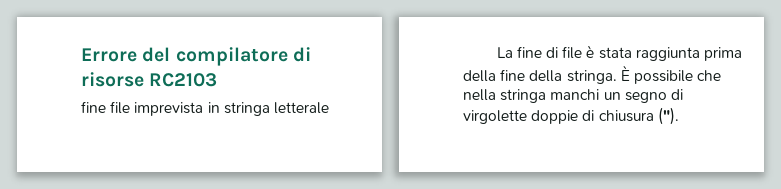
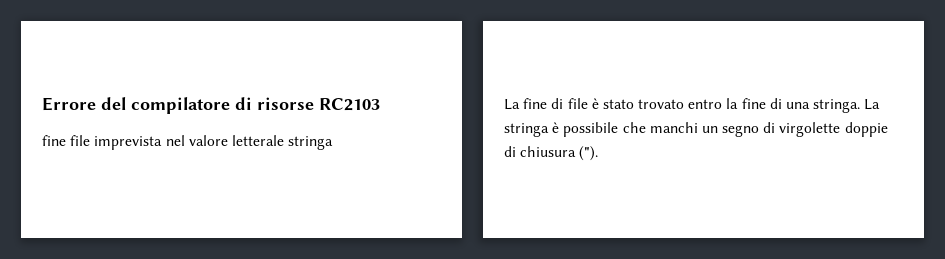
- fine file imprevista in stringa letterale
+ fine file imprevista nel valore letterale stringa
- La fine di file è stata raggiunta prima della fine della stringa. È possibile che nella stringa manchi un segno di virgolette doppie di chiusura (").
+ La fine di file è stato trovato entro la fine di una stringa. La stringa è possibile che manchi un segno di virgolette doppie di chiusura (").

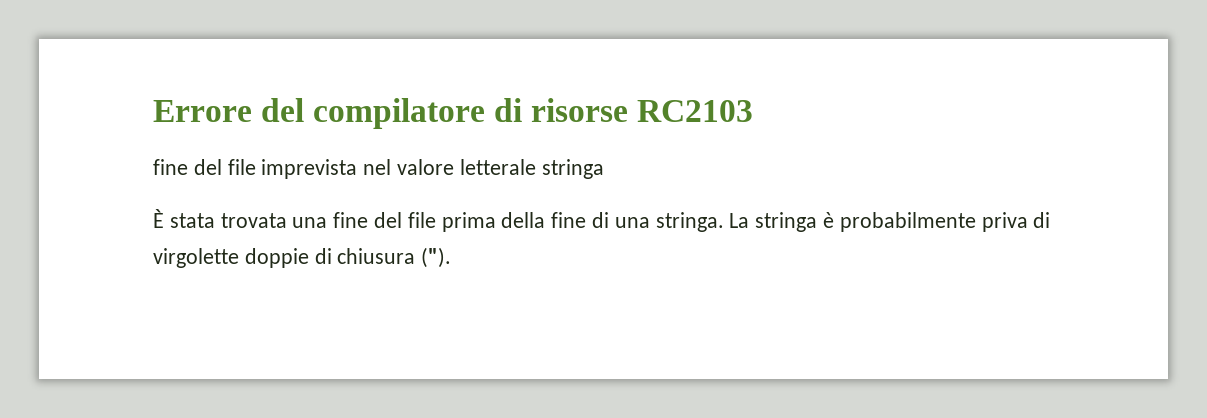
- fine file imprevista nel valore letterale stringa
+ fine del file imprevista nel valore letterale stringa
- La fine di file è stato trovato entro la fine di una stringa.
+ È stata trovata una fine del file prima della fine di una stringa.
- La stringa è possibile che manchi un segno di virgolette doppie di chiusura (").
+ La stringa è probabilmente priva di virgolette doppie di chiusura (").

